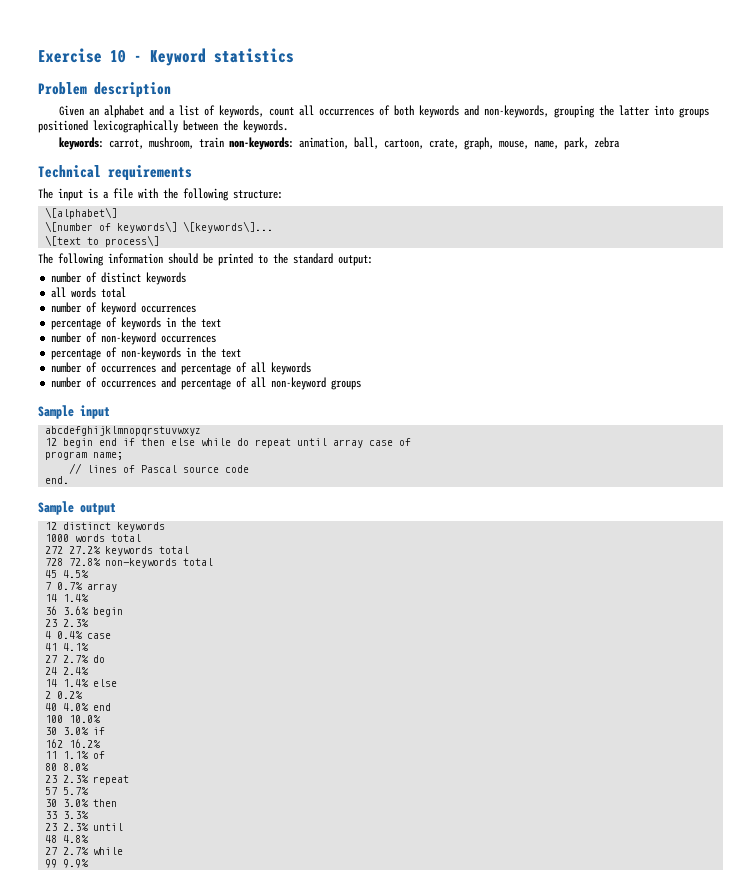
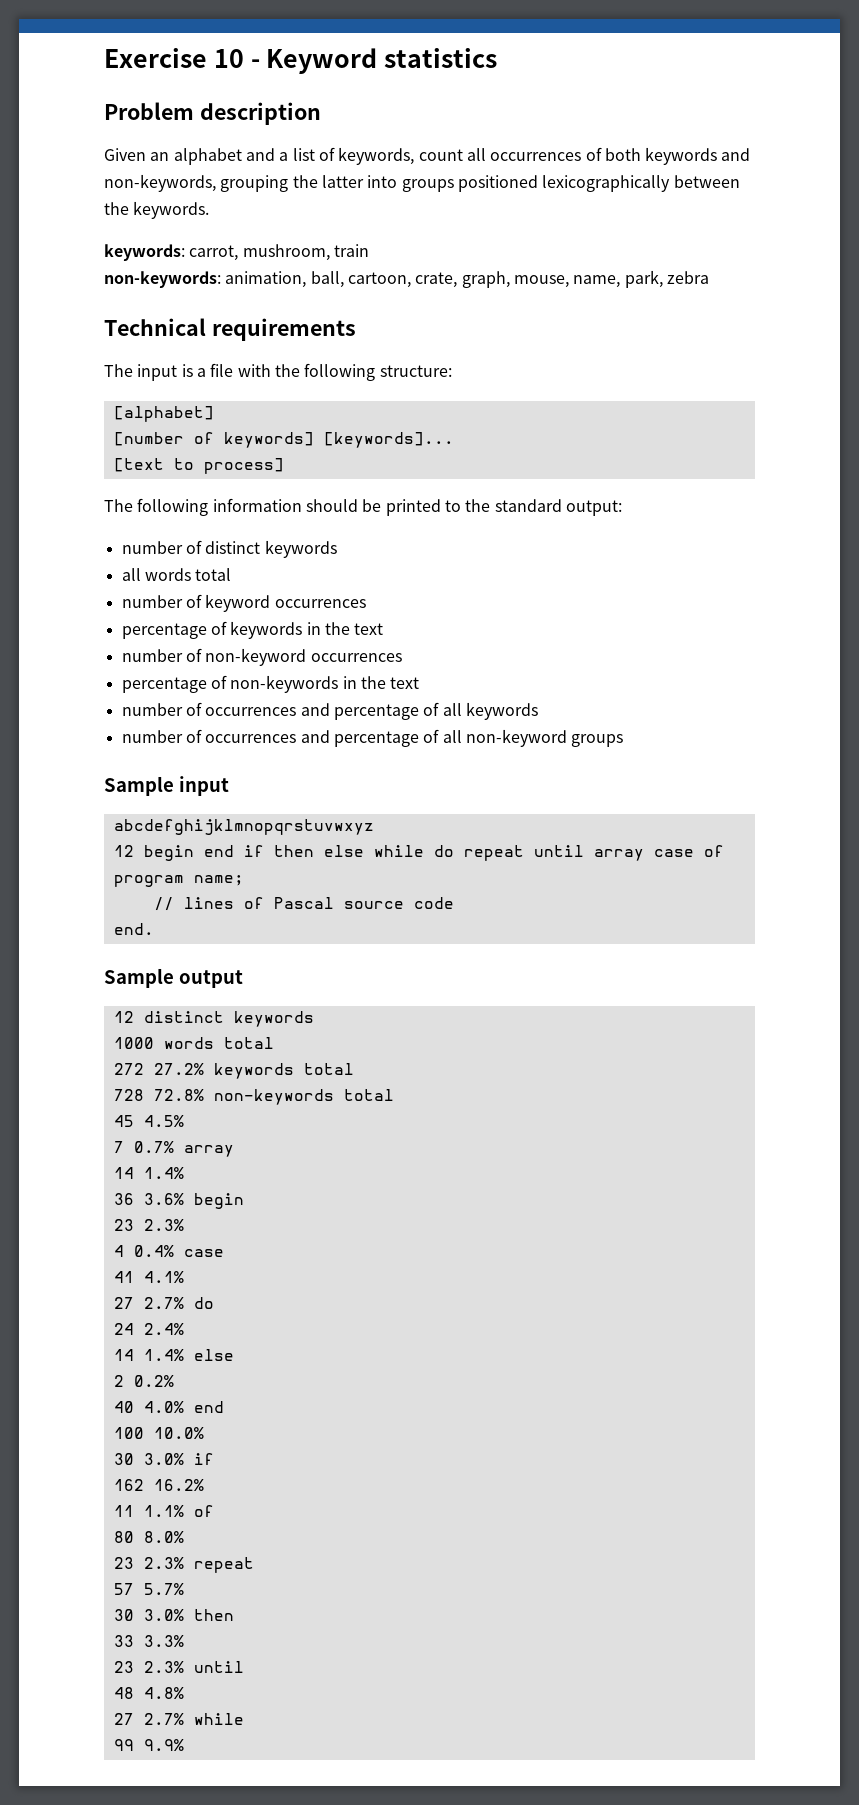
- keywords: carrot, mushroom, train non-keywords: animation, ball, cartoon, crate, graph, mouse, name, park, zebra
+ keywords: carrot, mushroom, train
+ non-keywords: animation, ball, cartoon, crate, graph, mouse, name, park, zebra
- \[alphabet\]
- \[number of keywords\] \[keywords\]...
- \[text to process\]
+ [alphabet]
+ [number of keywords] [keywords]...
+ [text to process]

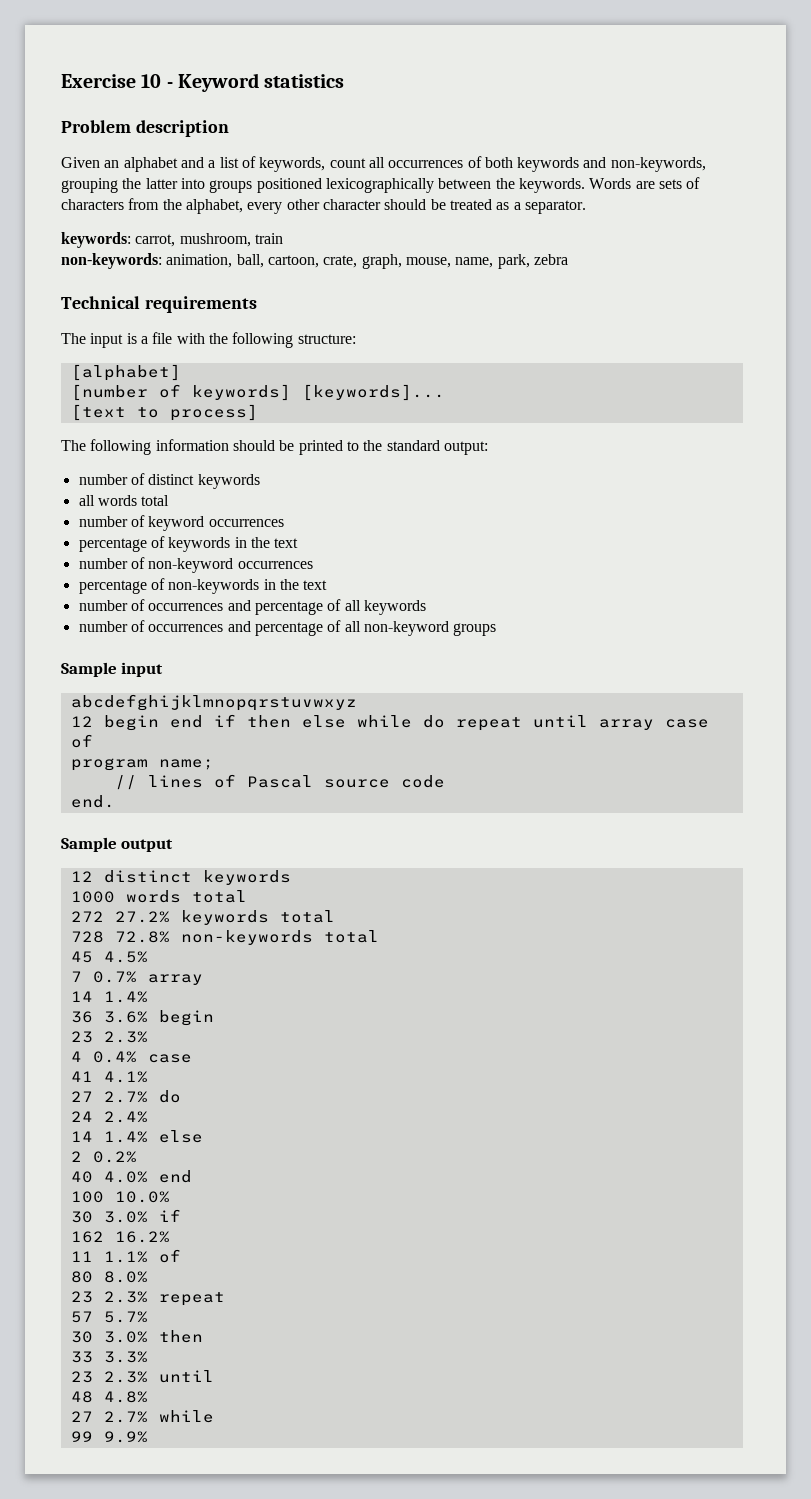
+ Words are sets of characters from the alphabet, every other character should be treated as a separator.

